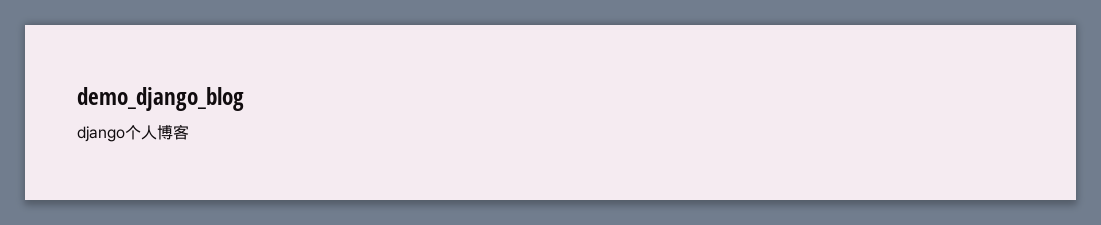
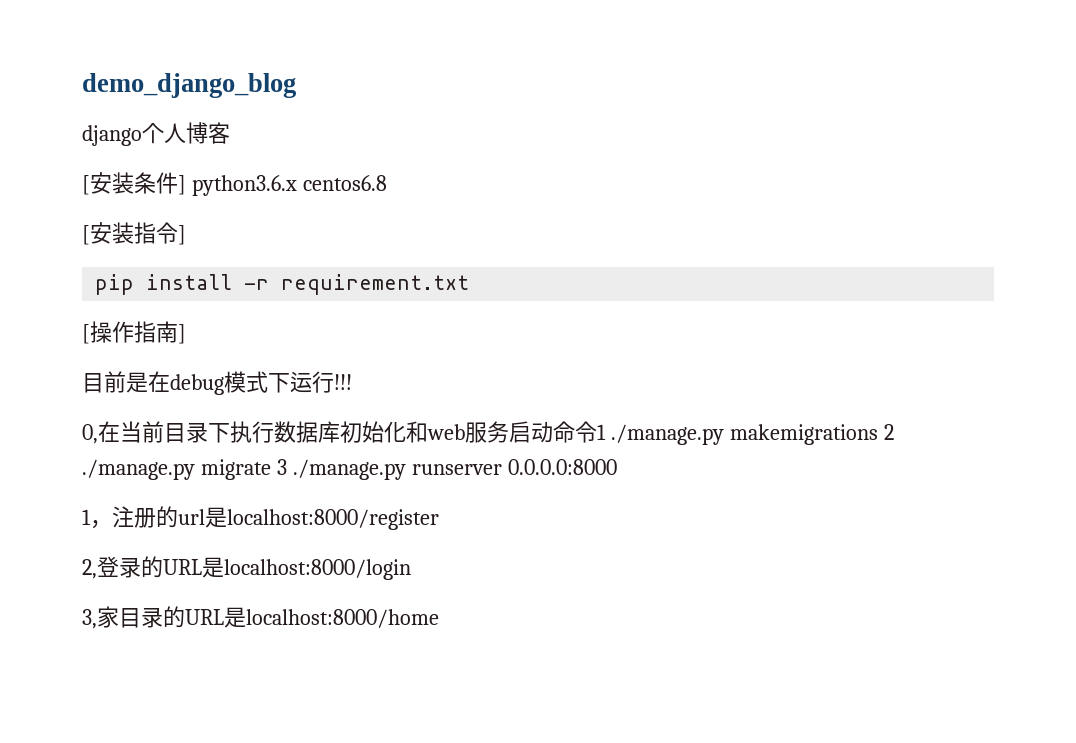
+ [安装条件] python3.6.x centos6.8
+ [安装指令]
+ pip install -r requirement.txt
+ [操作指南]
+ 目前是在debug模式下运行!!!
+ 0,在当前目录下执行数据库初始化和web服务启动命令1 ./manage.py makemigrations 2 ./manage.py migrate 3 ./manage.py runserver 0.0.0.0:8000
+ 1，注册的url是localhost:8000/register
+ 2,登录的URL是localhost:8000/login
+ 3,家目录的URL是localhost:8000/home

